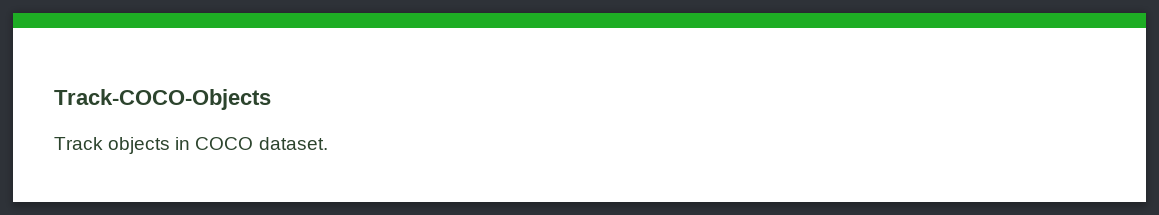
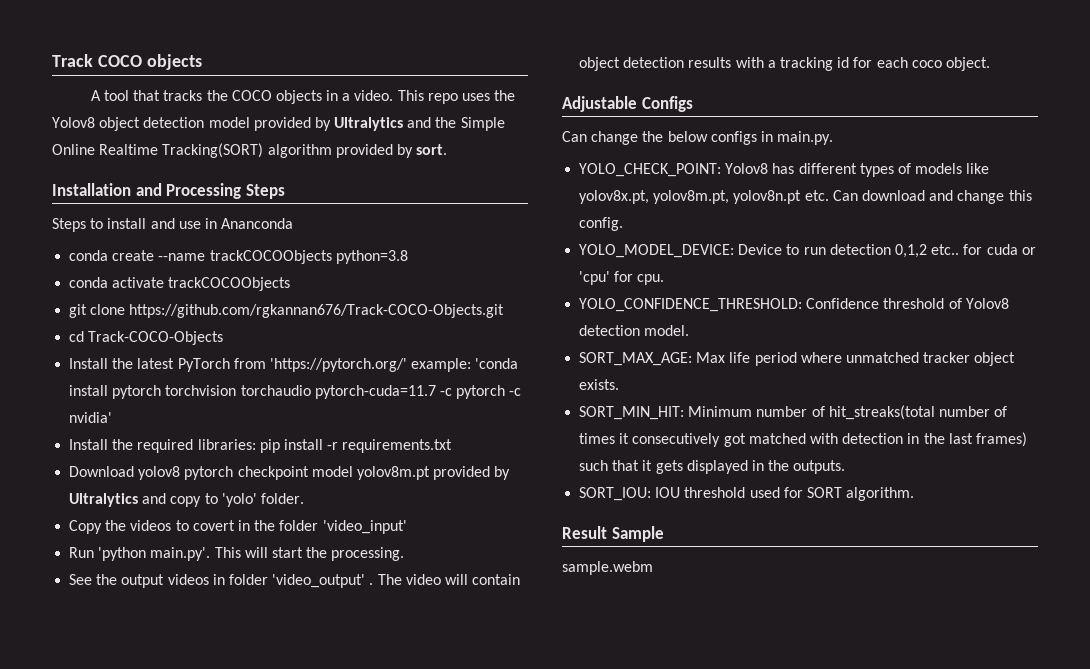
- Track-COCO-Objects
- Track objects in COCO dataset.
+ Track COCO objects
+ A tool that tracks the COCO objects in a video. This repo uses the Yolov8 object detection model provided by Ultralytics and the Simple Online Realtime Tracking(SORT) algorithm provided by sort.
+ Installation and Processing Steps
+ Steps to install and use in Ananconda
+ conda create --name trackCOCOObjects python=3.8
+ conda activate trackCOCOObjects
+ git clone https://github.com/rgkannan676/Track-COCO-Objects.git
+ cd Track-COCO-Objects
+ Install the latest PyTorch from 'https://pytorch.org/' example: 'conda install pytorch torchvision torchaudio pytorch-cuda=11.7 -c pytorch -c nvidia'
+ Install the required libraries: pip install -r requirements.txt
+ Download yolov8 pytorch checkpoint model yolov8m.pt provided by Ultralytics and copy to 'yolo' folder.
+ Copy the videos to covert in the folder 'video_input'
+ Run 'python main.py'. This will start the processing.
+ See the output videos in folder 'video_output' . The video will contain object detection results with a tracking id for each coco object.
+ Adjustable Configs
+ Can change the below configs in main.py.
+ YOLO_CHECK_POINT: Yolov8 has different types of models like yolov8x.pt, yolov8m.pt, yolov8n.pt etc. Can download and change this config.
+ YOLO_MODEL_DEVICE: Device to run detection 0,1,2 etc.. for cuda or 'cpu' for cpu.
+ YOLO_CONFIDENCE_THRESHOLD: Confidence threshold of Yolov8 detection model.
+ SORT_MAX_AGE: Max life period where unmatched tracker object exists.
+ SORT_MIN_HIT: Minimum number of hit_streaks(total number of times it consecutively got matched with detection in the last frames) such that it gets displayed in the outputs.
+ SORT_IOU: IOU threshold used for SORT algorithm.
+ Result Sample
+ sample.webm

